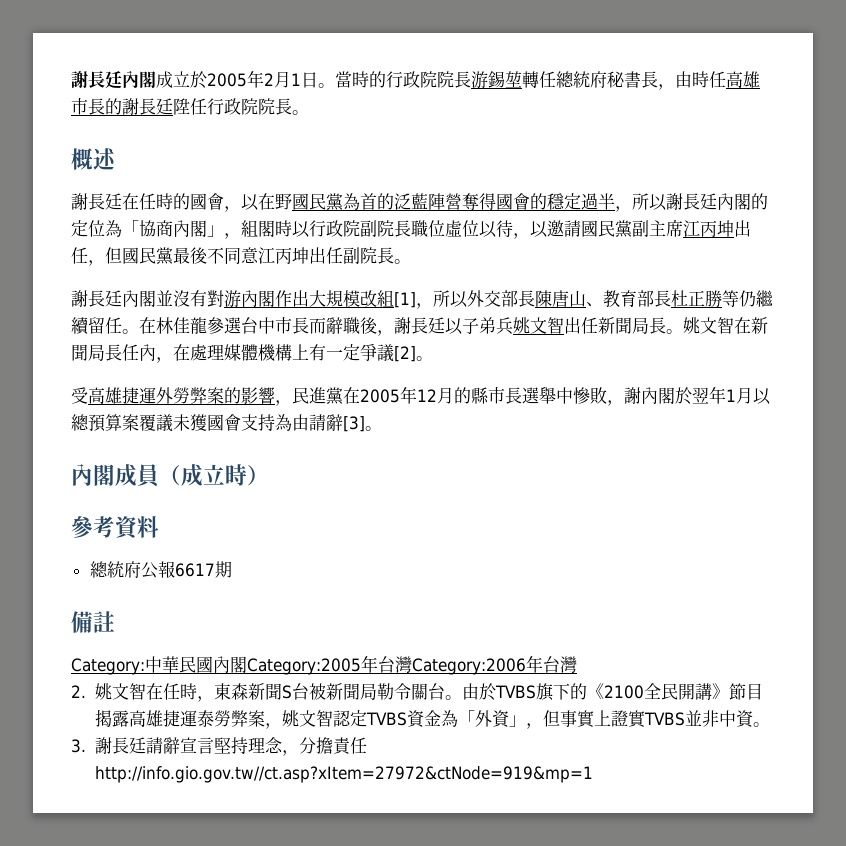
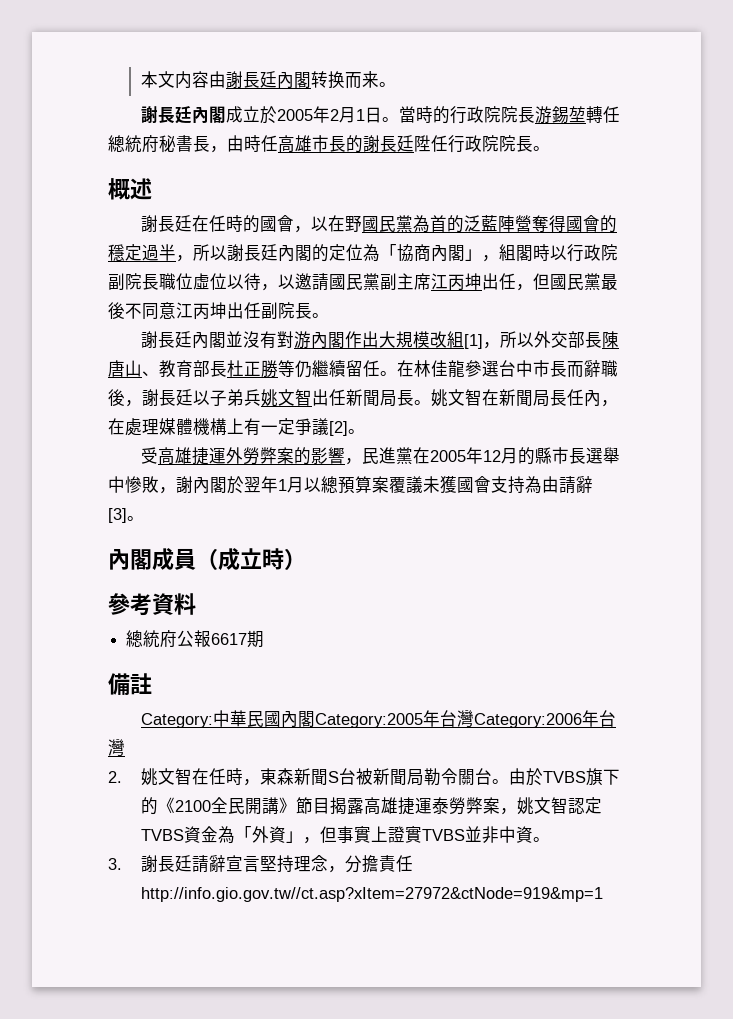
+ 本文内容由謝長廷內閣转换而来。

